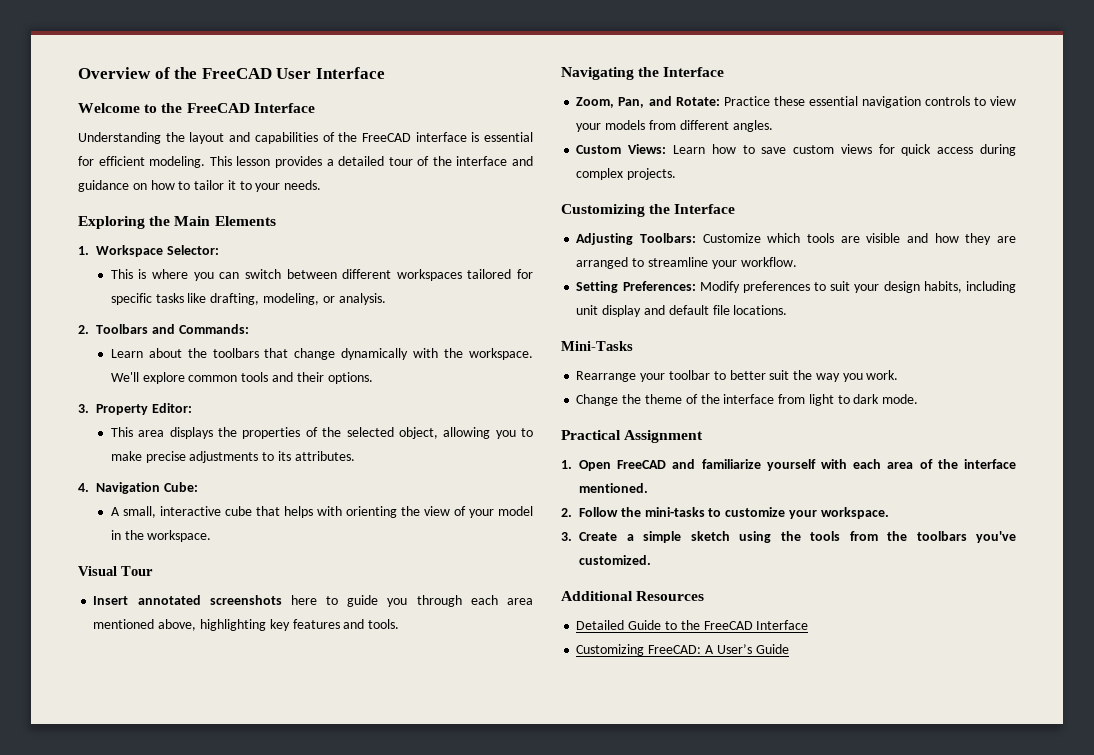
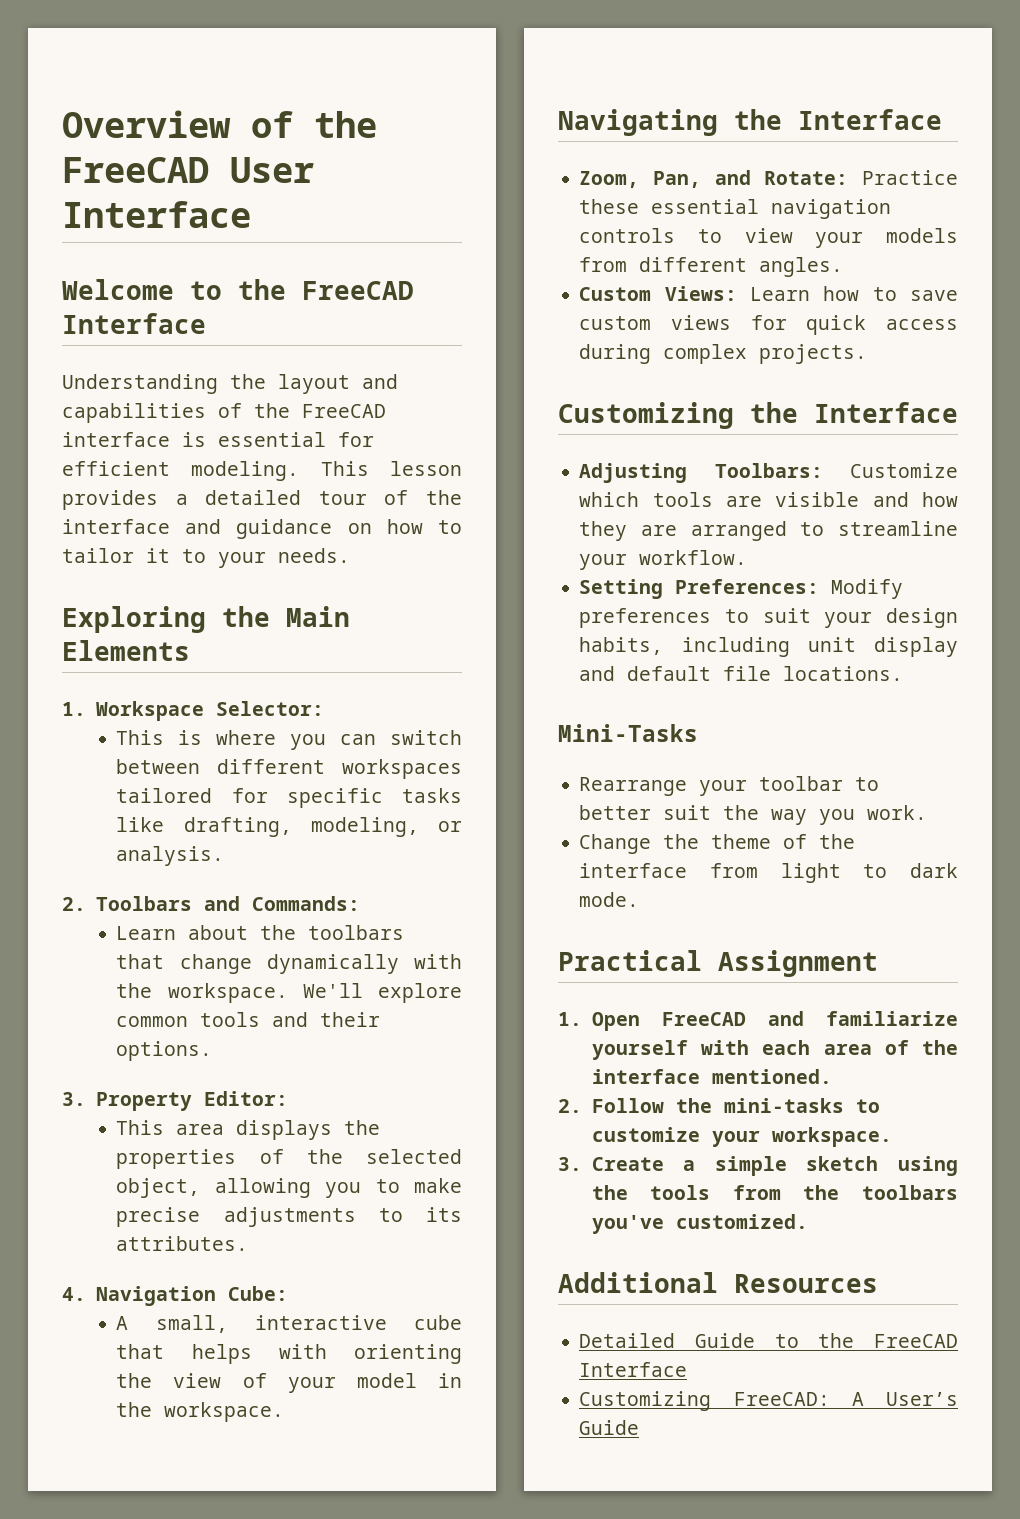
- Visual Tour
- Insert annotated screenshots here to guide you through each area mentioned above, highlighting key features and tools.

